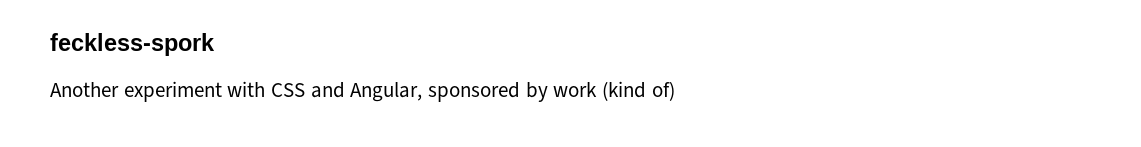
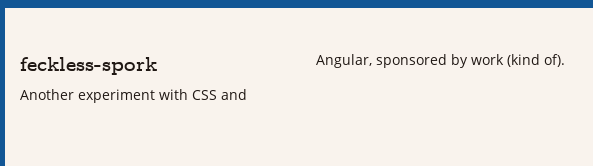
- Another experiment with CSS and Angular, sponsored by work (kind of)
+ Another experiment with CSS and Angular, sponsored by work (kind of).

